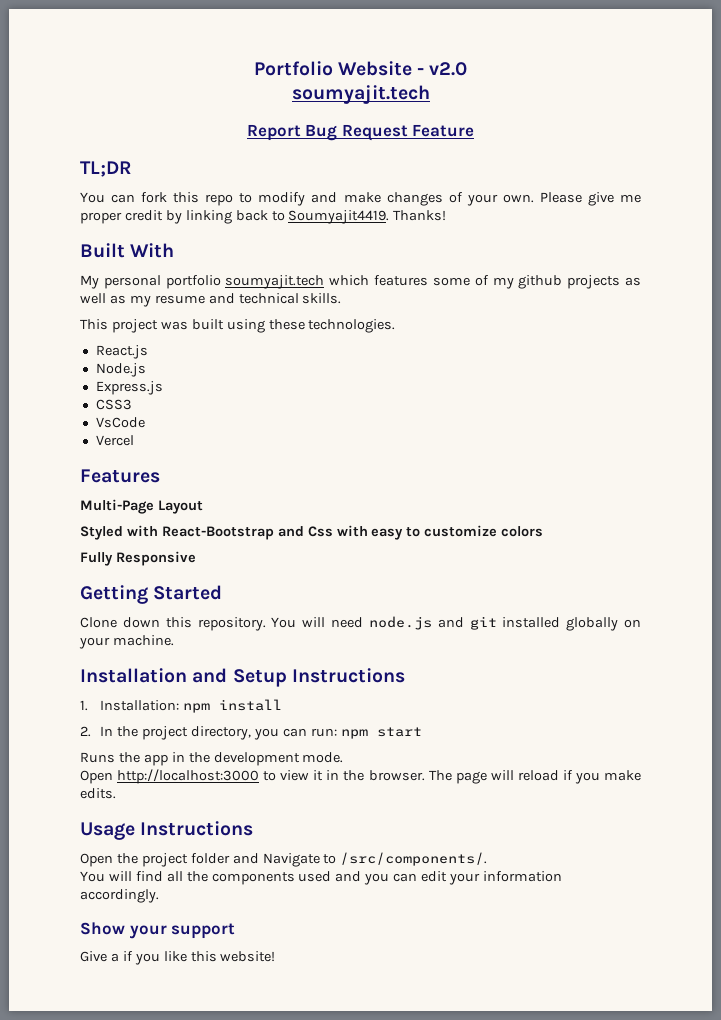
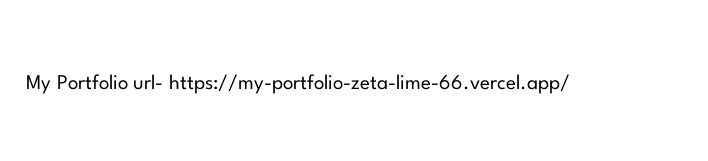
- Portfolio Website - v2.0
- soumyajit.tech
- Report Bug Request Feature
- TL;DR
- You can fork this repo to modify and make changes of your own. Please give me proper credit by linking back to Soumyajit4419. Thanks!
- Built With
- My personal portfolio soumyajit.tech which features some of my github projects as well as my resume and technical skills.
- This project was built using these technologies.
- React.js
- Node.js
- Express.js
- CSS3
- VsCode
- Vercel
- Features
- Multi-Page Layout
- Styled with React-Bootstrap and Css with easy to customize colors
- Fully Responsive
- Getting Started
- Clone down this repository. You will need node.js and git installed globally on your machine.
- Installation and Setup Instructions
- 1. Installation: npm install
- 2. In the project directory, you can run: npm start
- Runs the app in the development mode.
- Open http://localhost:3000 to view it in the browser. The page will reload if you make edits.
- Usage Instructions
- Open the project folder and Navigate to /src/components/.
- You will find all the components used and you can edit your information accordingly.
- Show your support
- Give a if you like this website!
+ My Portfolio url- https://my-portfolio-zeta-lime-66.vercel.app/

